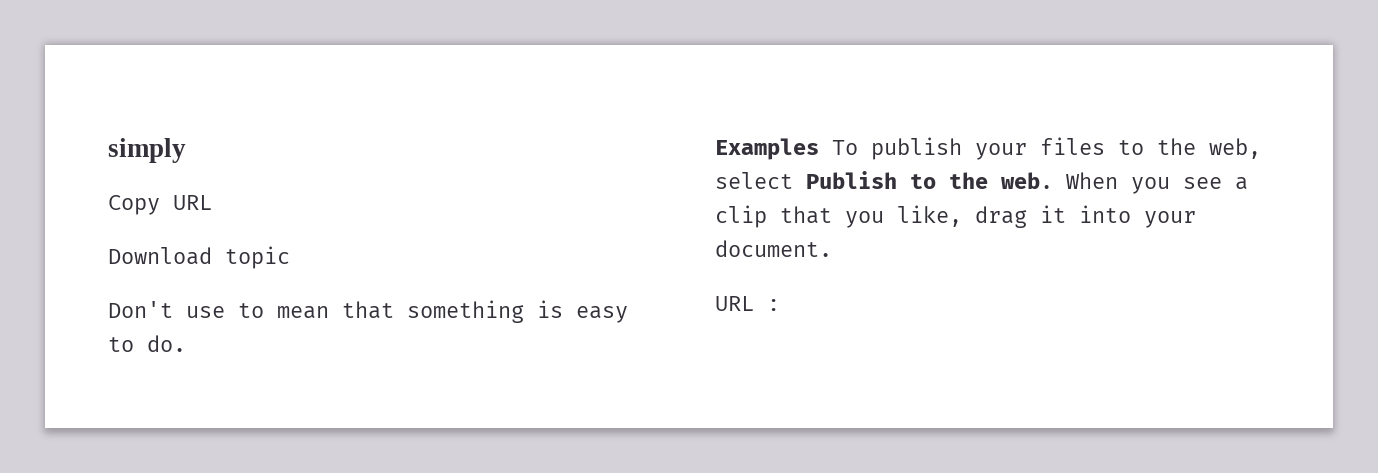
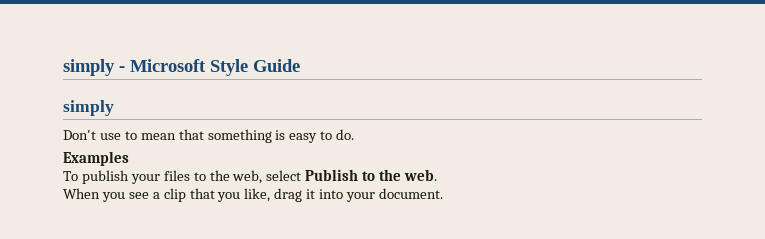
+ simply - Microsoft Style Guide
  simply
- Copy URL
- Download topic
- Examples To publish your files to the web, select Publish to the web. When you see a clip that you like, drag it into your document.
+ Examples
+ To publish your files to the web, select Publish to the web.
+ When you see a clip that you like, drag it into your document.
- URL :

